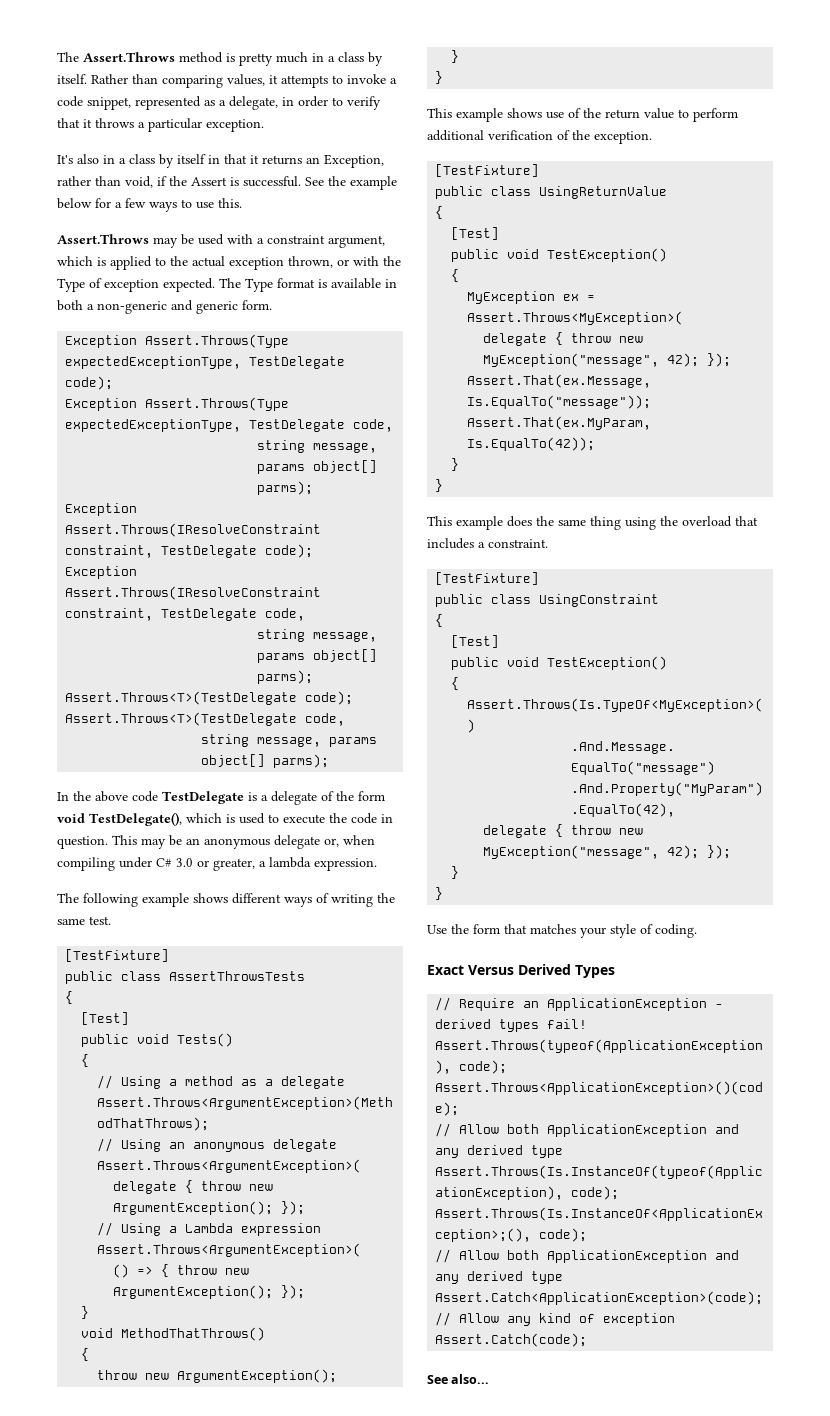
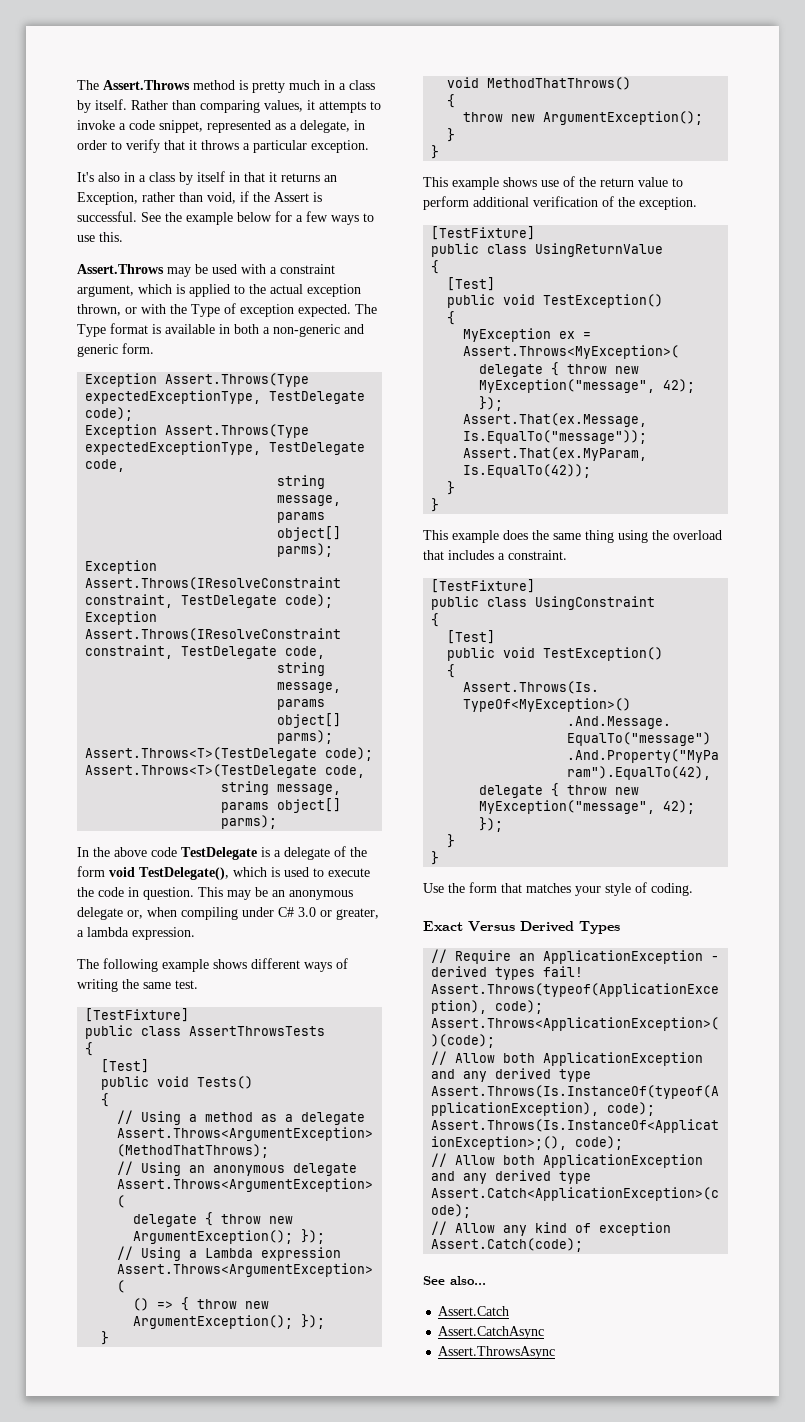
+ Assert.Catch
+ Assert.CatchAsync
+ Assert.ThrowsAsync

